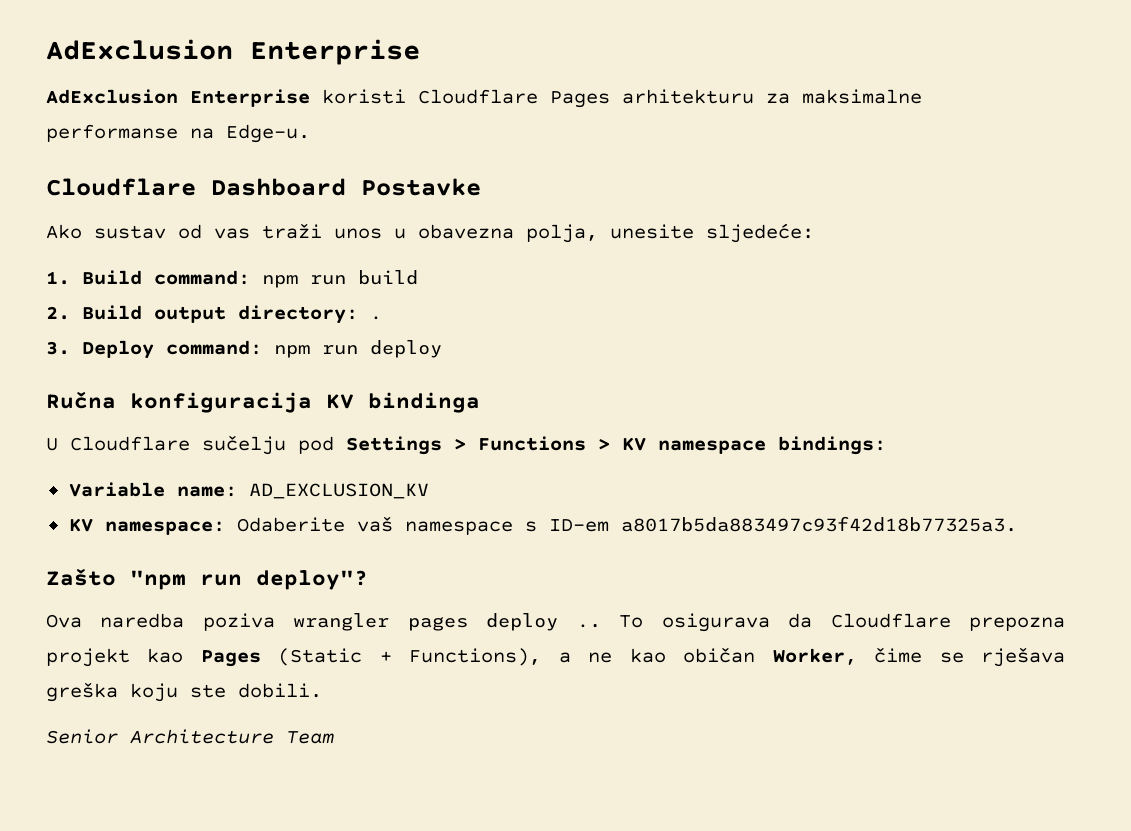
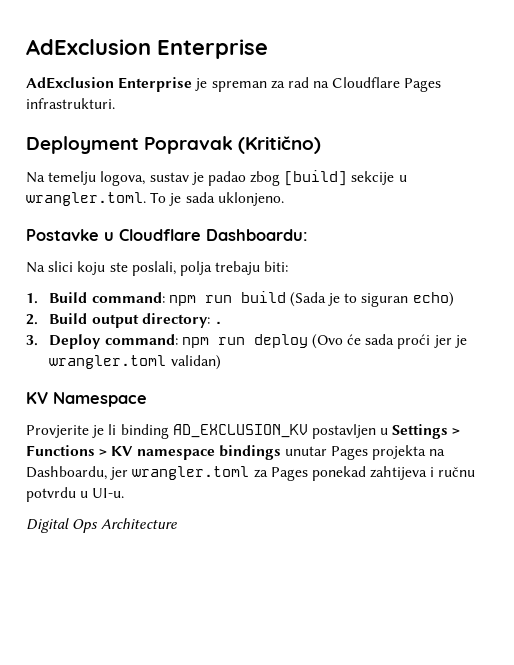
- AdExclusion Enterprise koristi Cloudflare Pages arhitekturu za maksimalne performanse na Edge-u.
- Cloudflare Dashboard Postavke
- Ako sustav od vas traži unos u obavezna polja, unesite sljedeće:
+ AdExclusion Enterprise je spreman za rad na Cloudflare Pages infrastrukturi.
+ Deployment Popravak (Kritično)
+ Na temelju logova, sustav je padao zbog [build] sekcije u wrangler.toml. To je sada uklonjeno.
+ Postavke u Cloudflare Dashboardu:
+ Na slici koju ste poslali, polja trebaju biti:
- 1. Build command: npm run build
+ 1. Build command: npm run build (Sada je to siguran echo)
- 3. Deploy command: npm run deploy
- Ručna konfiguracija KV bindinga
- U Cloudflare sučelju pod Settings > Functions > KV namespace bindings:
- Variable name: AD_EXCLUSION_KV
- KV namespace: Odaberite vaš namespace s ID-em a8017b5da883497c93f42d18b77325a3.
- Zašto "npm run deploy"?
- Ova naredba poziva wrangler pages deploy .. To osigurava da Cloudflare prepozna projekt kao Pages (Static + Functions), a ne kao običan Worker, čime se rješava greška koju ste dobili.
- Senior Architecture Team
+ 3. Deploy command: npm run deploy (Ovo će sada proći jer je wrangler.toml validan)
+ KV Namespace
+ Provjerite je li binding AD_EXCLUSION_KV postavljen u Settings > Functions > KV namespace bindings unutar Pages projekta na Dashboardu, jer wrangler.toml za Pages ponekad zahtijeva i ručnu potvrdu u UI-u.
+ Digital Ops Architecture

